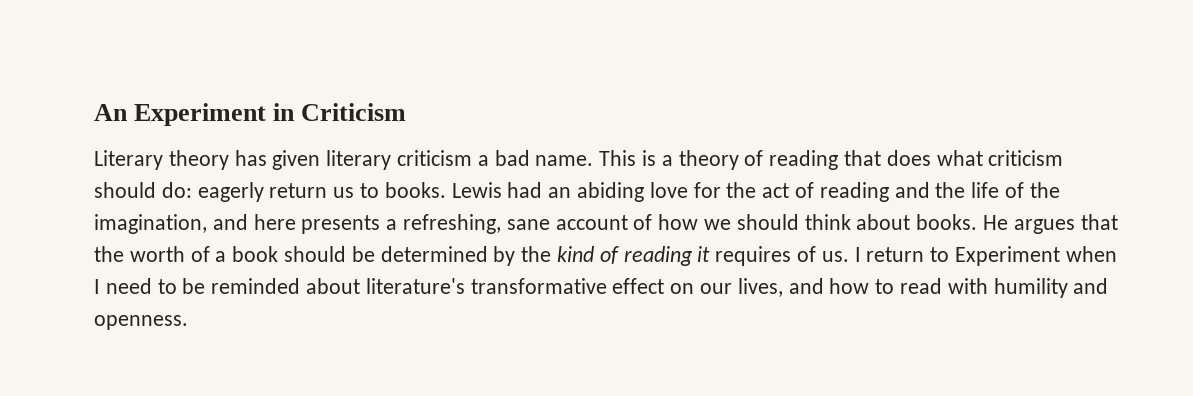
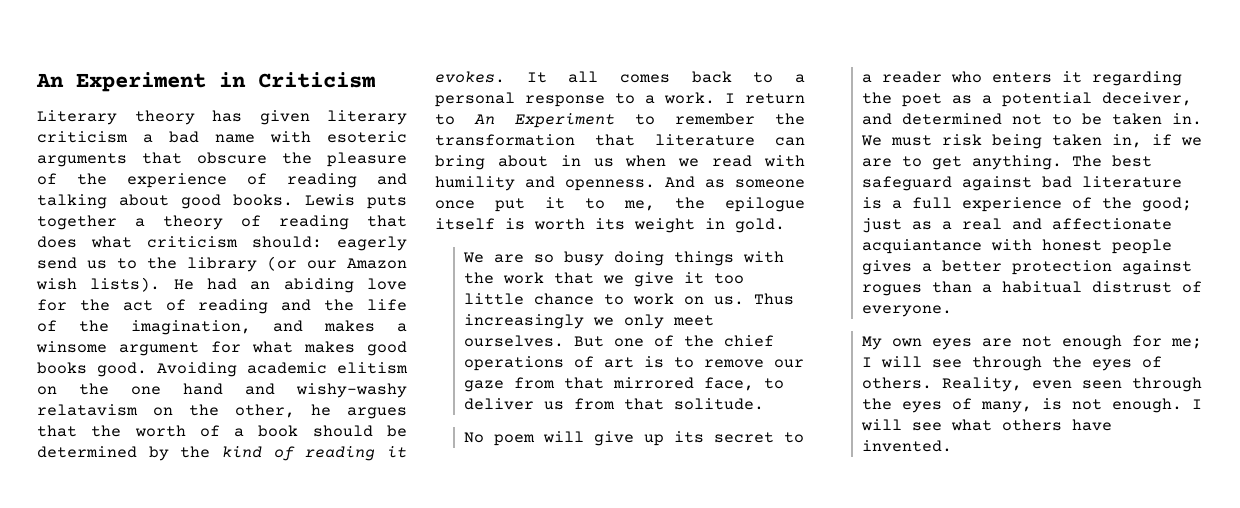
- Literary theory has given literary criticism a bad name. This is a theory of reading that does what criticism should do: eagerly return us to books. Lewis had an abiding love for the act of reading and the life of the imagination, and here presents a refreshing, sane account of how we should think about books. He argues that the worth of a book should be determined by the kind of reading it requires of us. I return to Experiment when I need to be reminded about literature's transformative effect on our lives, and how to read with humility and openness.
+ Literary theory has given literary criticism a bad name with esoteric arguments that obscure the pleasure of the experience of reading and talking about good books. Lewis puts together a theory of reading that does what criticism should: eagerly send us to the library (or our Amazon wish lists). He had an abiding love for the act of reading and the life of the imagination, and makes a winsome argument for what makes good books good. Avoiding academic elitism on the one hand and wishy-washy relatavism on the other, he argues that the worth of a book should be determined by the kind of reading it evokes. It all comes back to a personal response to a work. I return to An Experiment to remember the transformation that literature can bring about in us when we read with humility and openness.
+ And as someone once put it to me, the epilogue itself is worth its weight in gold.
+ We are so busy doing things with the work that we give it too little chance to work on us. Thus increasingly we only meet ourselves. But one of the chief operations of art is to remove our gaze from that mirrored face, to deliver us from that solitude.
+ No poem will give up its secret to a reader who enters it regarding the poet as a potential deceiver, and determined not to be taken in. We must risk being taken in, if we are to get anything. The best safeguard against bad literature is a full experience of the good; just as a real and affectionate acquiantance with honest people gives a better protection against rogues than a habitual distrust of everyone.
+ My own eyes are not enough for me; I will see through the eyes of others. Reality, even seen through the eyes of many, is not enough. I will see what others have invented.

